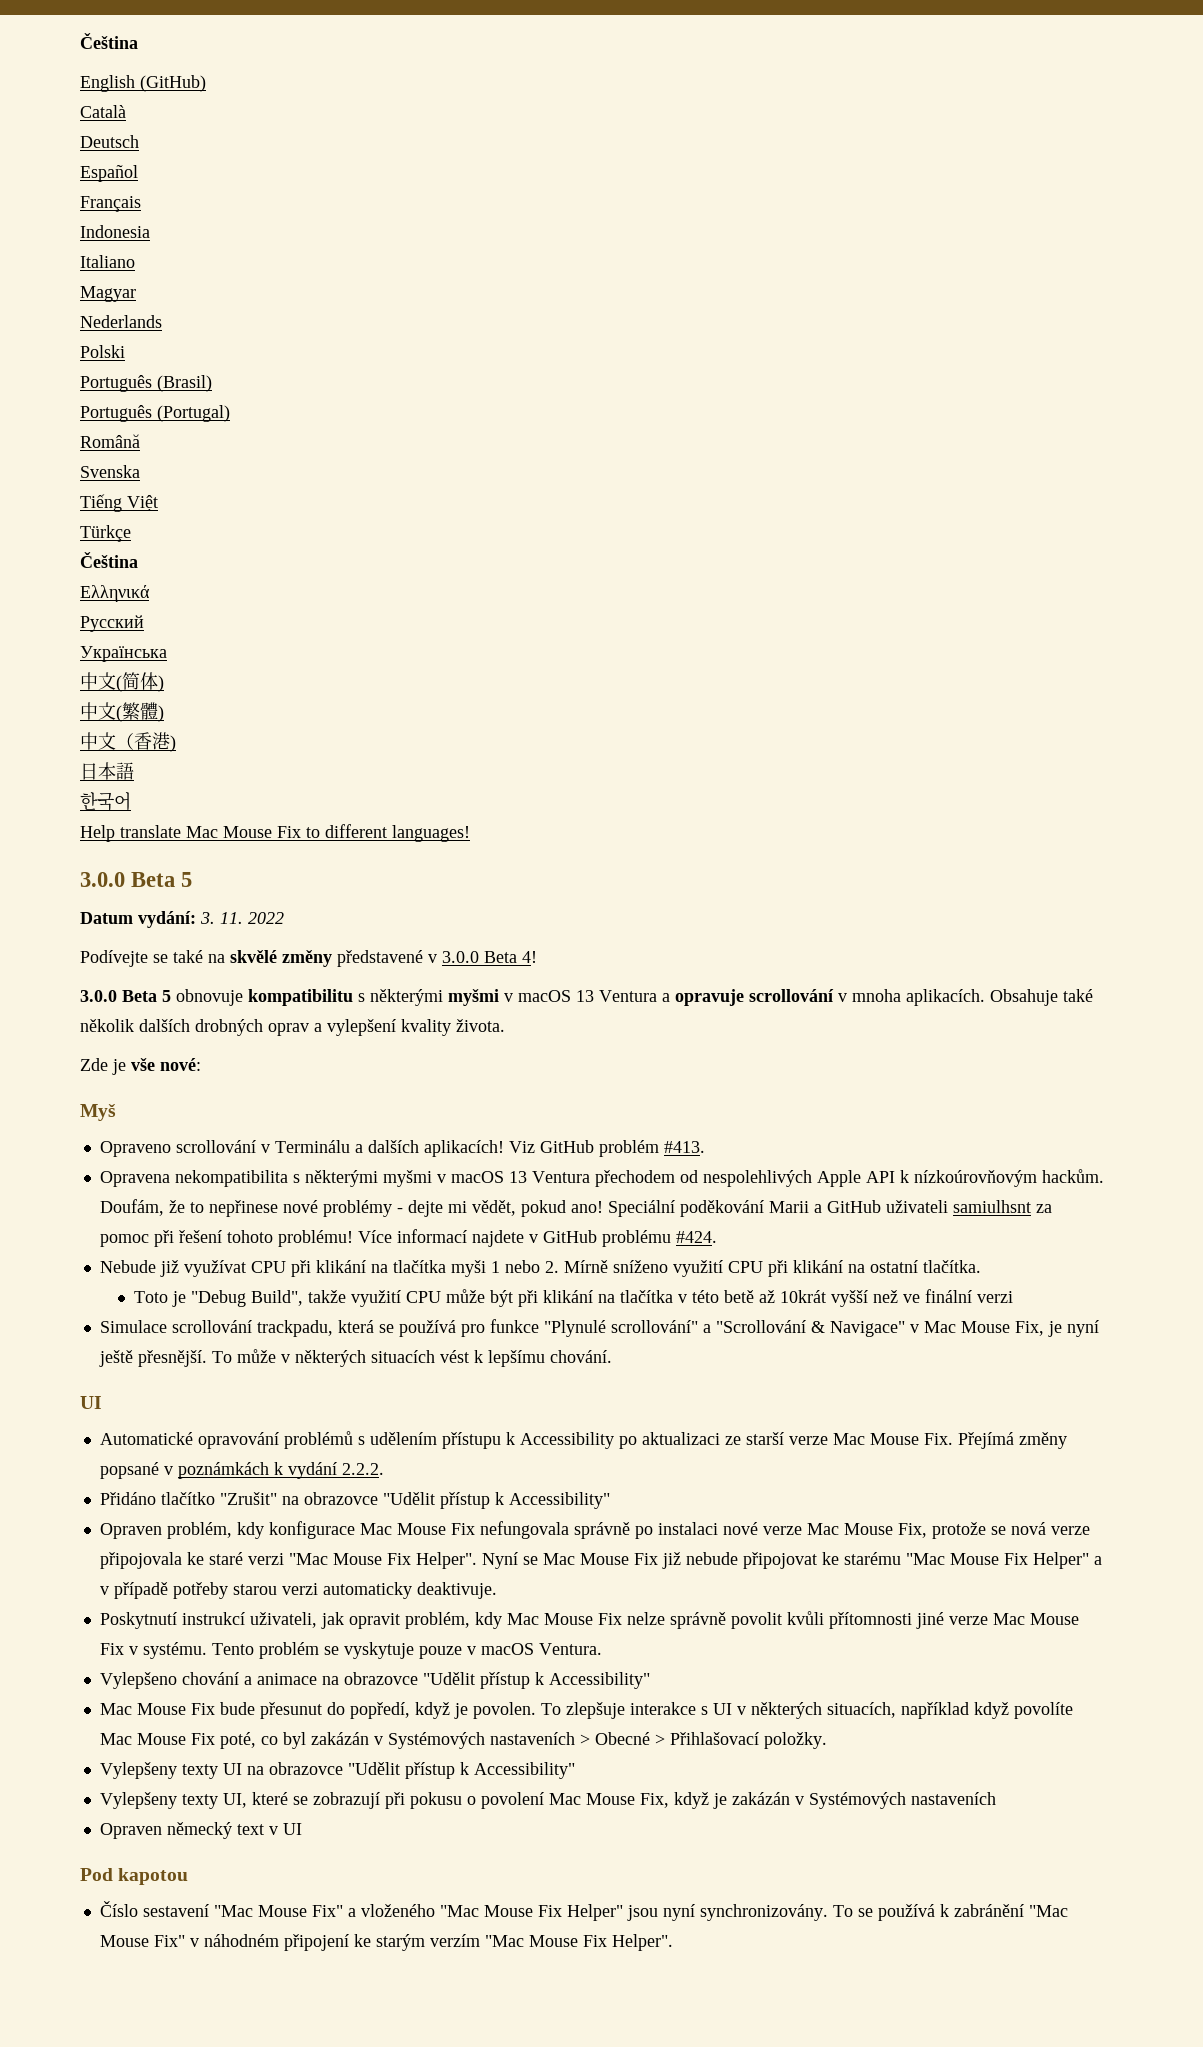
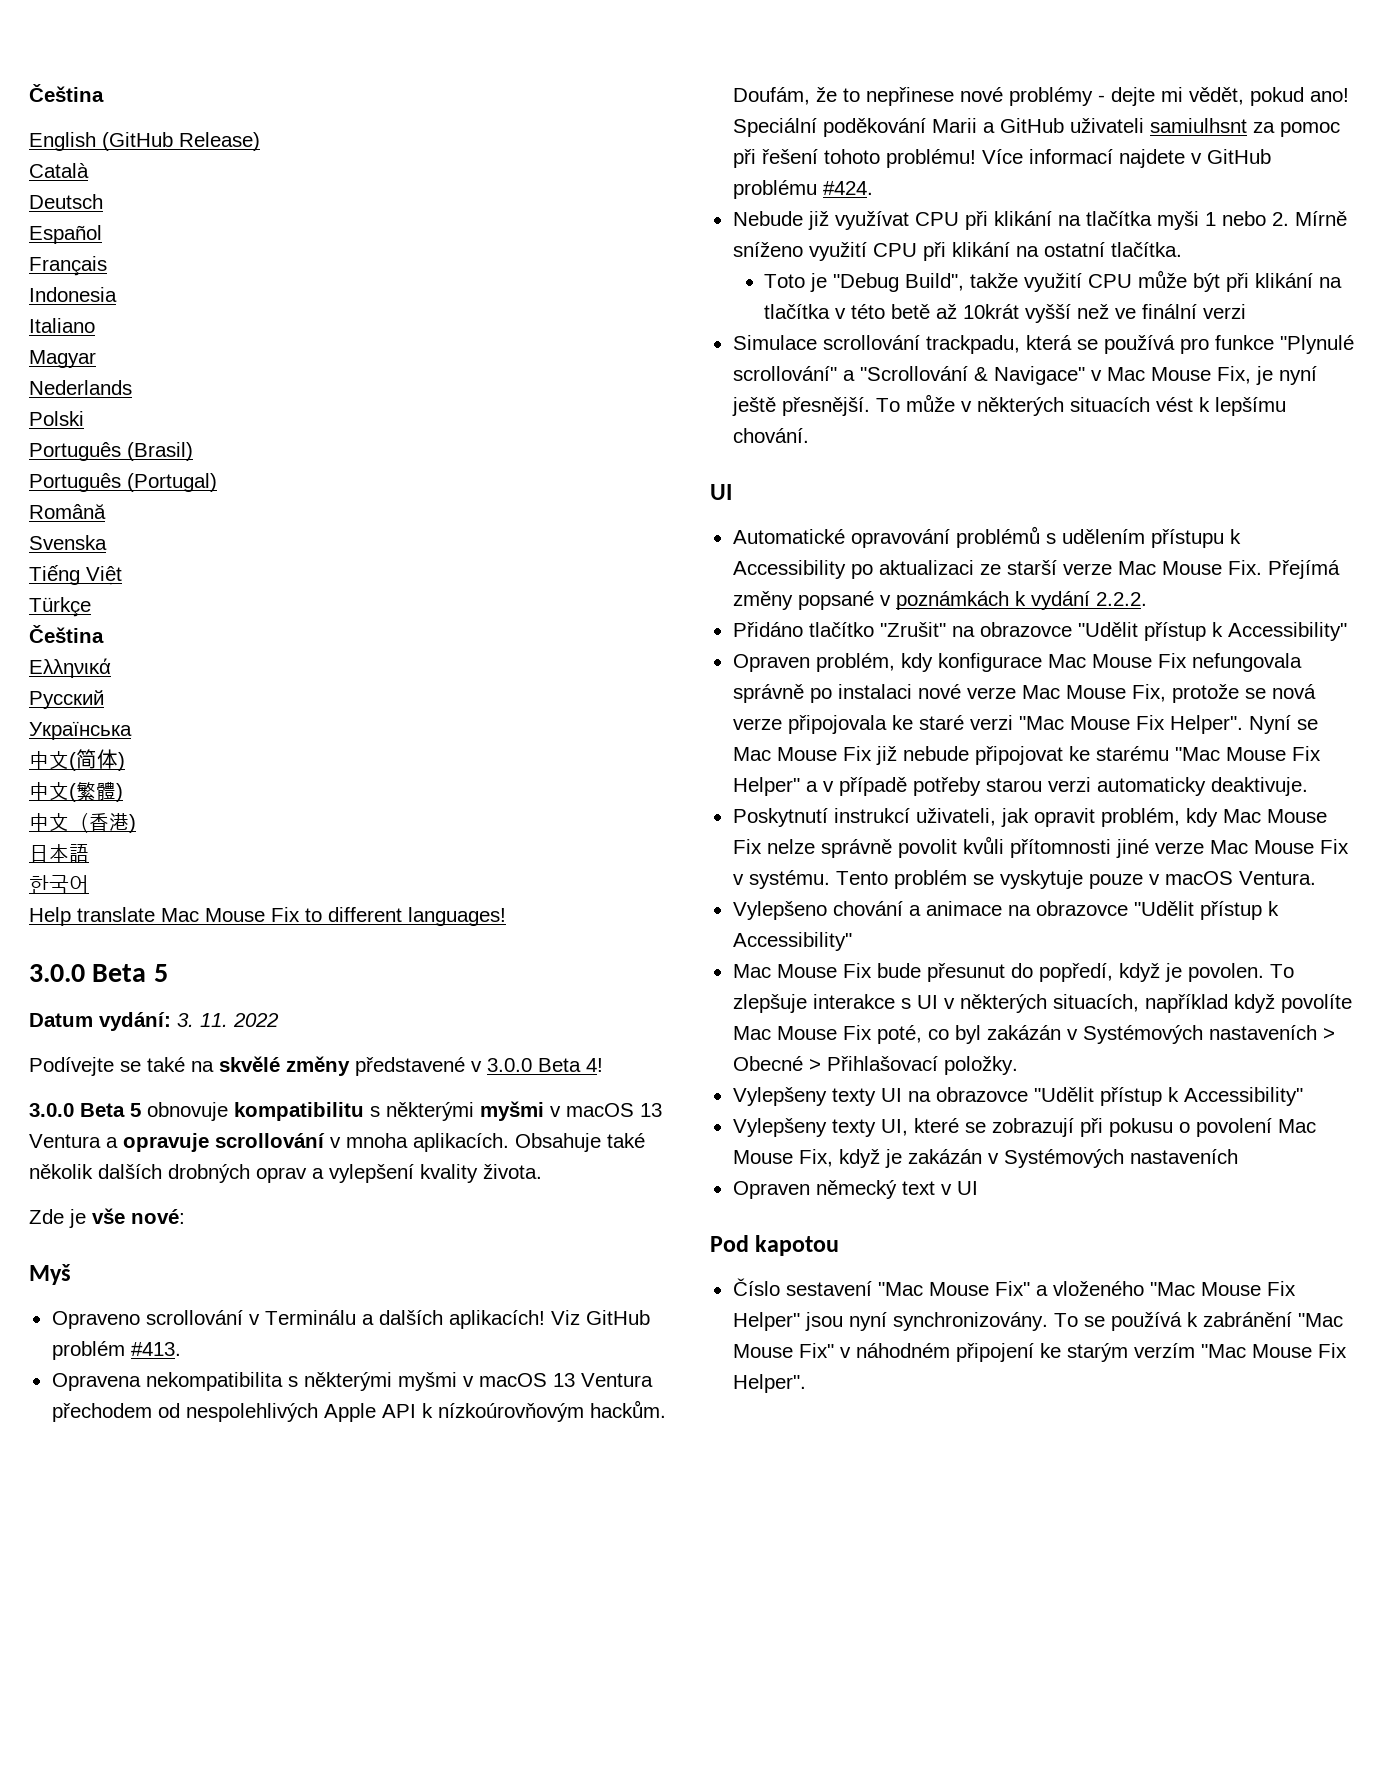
- English (GitHub)
+ English (GitHub Release)

